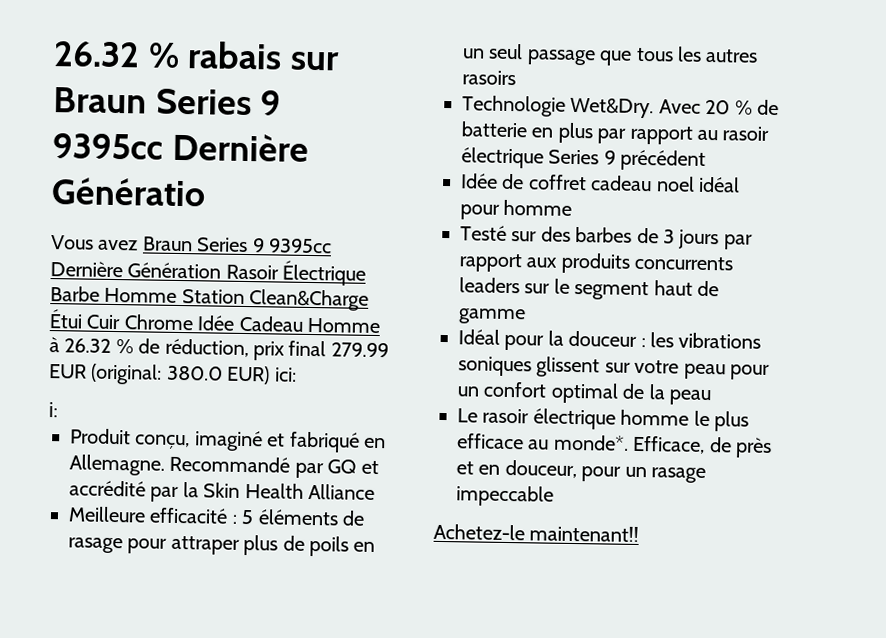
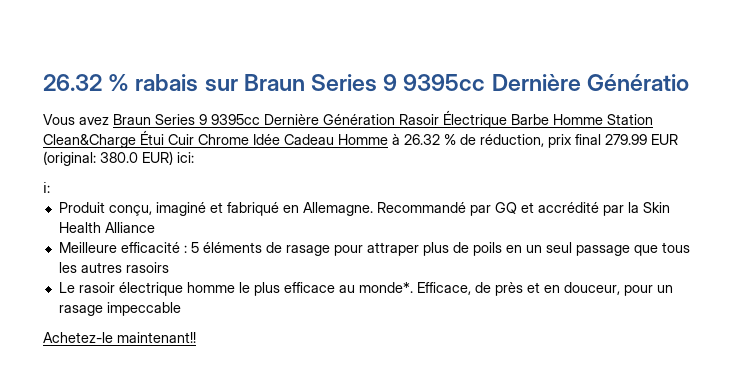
- Technologie Wet&Dry. Avec 20 % de batterie en plus par rapport au rasoir électrique Series 9 précédent
- Idée de coffret cadeau noel idéal pour homme
- Testé sur des barbes de 3 jours par rapport aux produits concurrents leaders sur le segment haut de gamme
- Idéal pour la douceur : les vibrations soniques glissent sur votre peau pour un confort optimal de la peau

